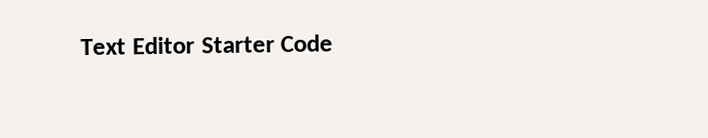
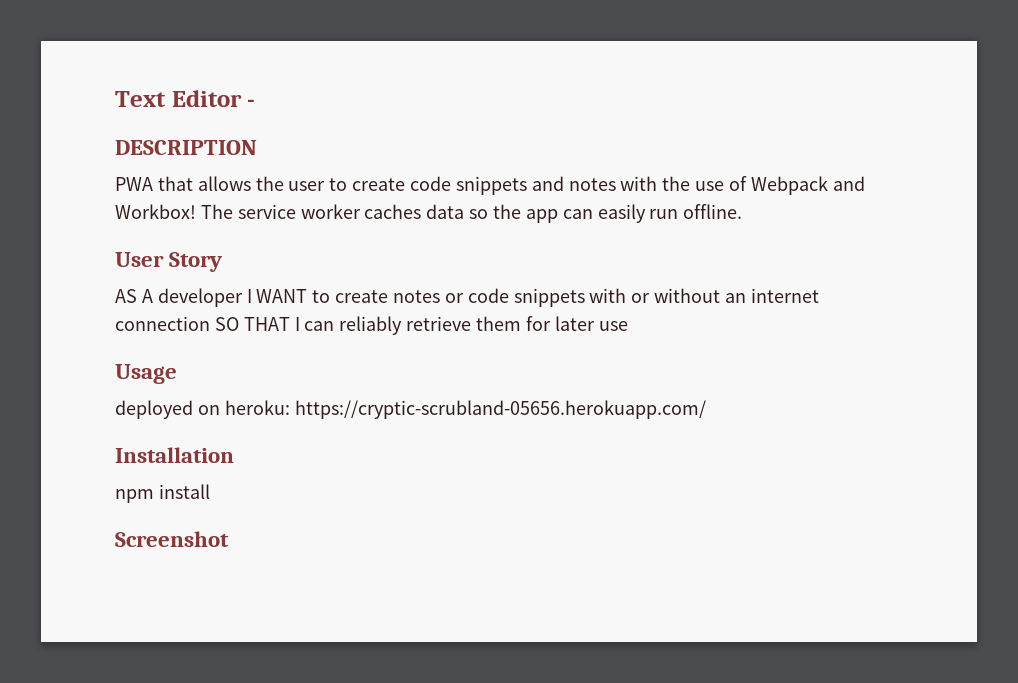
- Text Editor Starter Code
+ Text Editor -
+ DESCRIPTION
+ PWA that allows the user to create code snippets and notes with the use of Webpack and Workbox! The service worker caches data so the app can easily run offline.
+ User Story
+ AS A developer I WANT to create notes or code snippets with or without an internet connection SO THAT I can reliably retrieve them for later use
+ Usage
+ deployed on heroku: https://cryptic-scrubland-05656.herokuapp.com/
+ Installation
+ npm install
+ Screenshot

